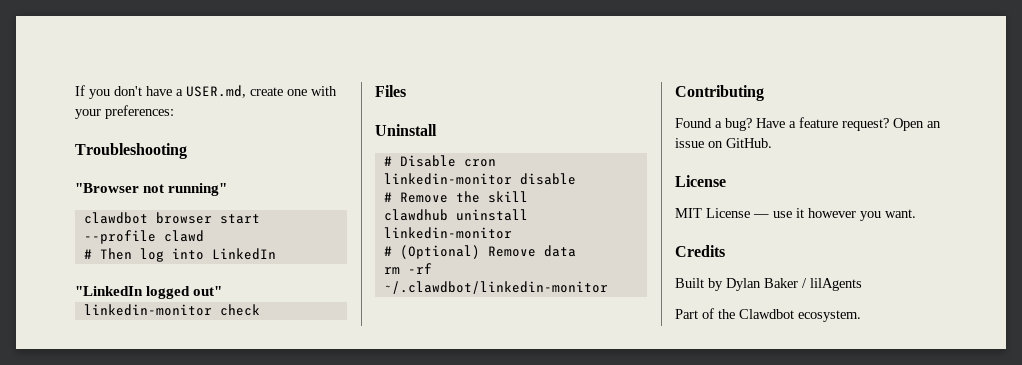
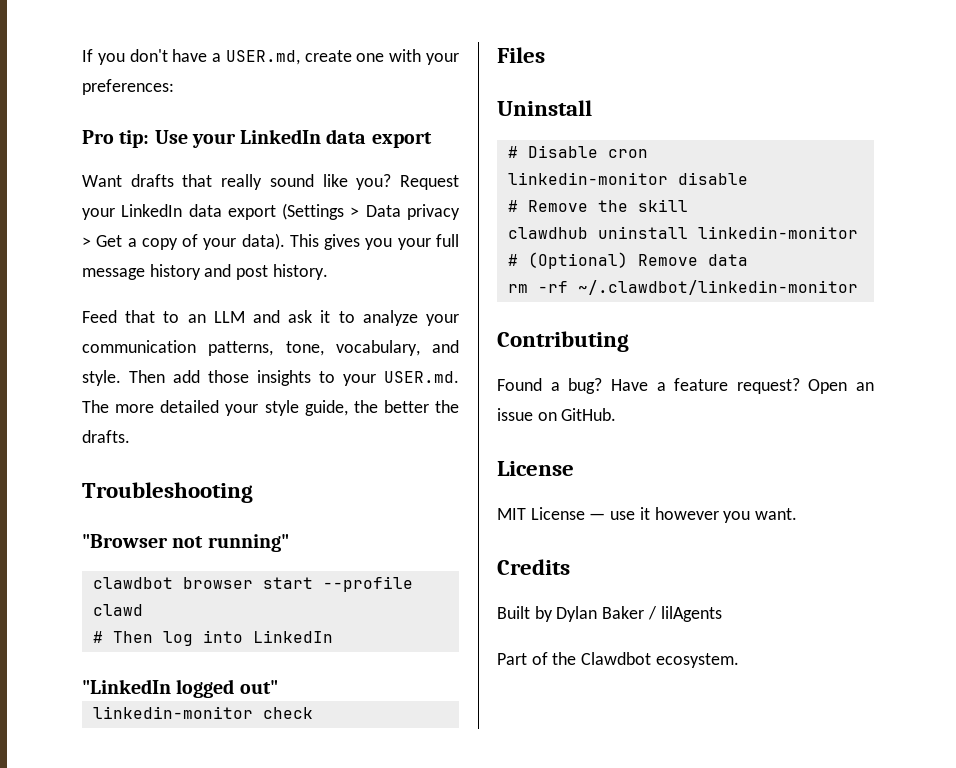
+ Pro tip: Use your LinkedIn data export
+ Want drafts that really sound like you? Request your LinkedIn data export (Settings > Data privacy > Get a copy of your data). This gives you your full message history and post history.
+ Feed that to an LLM and ask it to analyze your communication patterns, tone, vocabulary, and style. Then add those insights to your USER.md. The more detailed your style guide, the better the drafts.

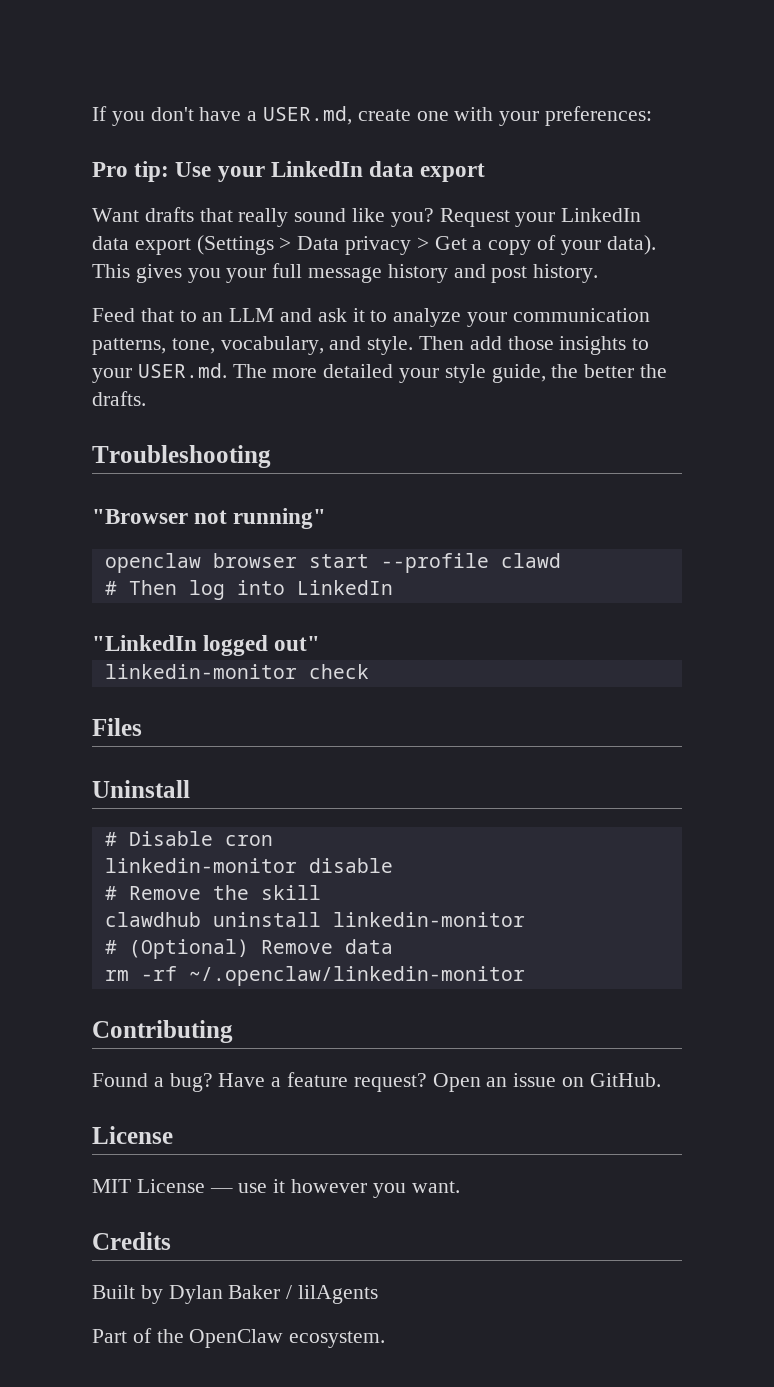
- clawdbot browser start --profile clawd
+ openclaw browser start --profile clawd
- rm -rf ~/.clawdbot/linkedin-monitor
+ rm -rf ~/.openclaw/linkedin-monitor
- Part of the Clawdbot ecosystem.
+ Part of the OpenClaw ecosystem.

